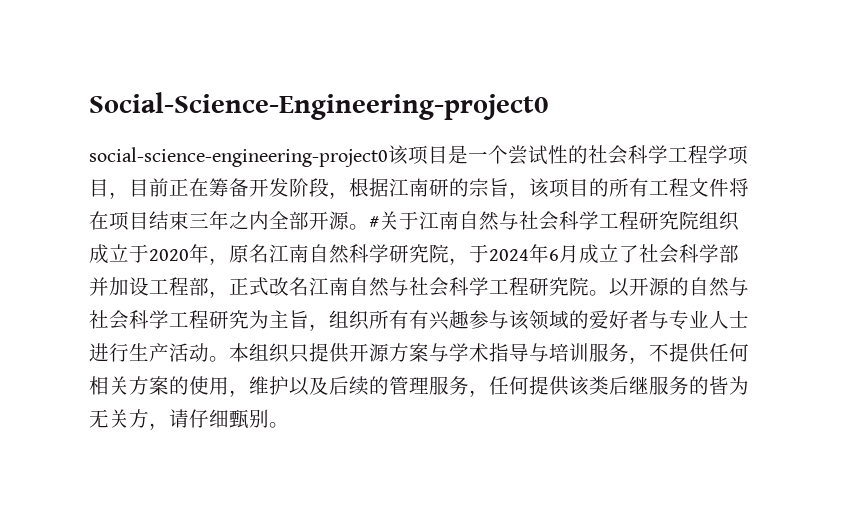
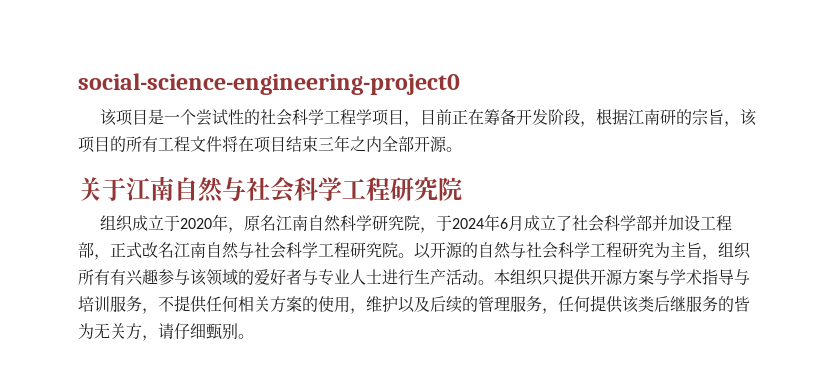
- Social-Science-Engineering-project0
- social-science-engineering-project0该项目是一个尝试性的社会科学工程学项目，目前正在筹备开发阶段，根据江南研的宗旨，该项目的所有工程文件将在项目结束三年之内全部开源。#关于江南自然与社会科学工程研究院组织成立于2020年，原名江南自然科学研究院，于2024年6月成立了社会科学部并加设工程部，正式改名江南自然与社会科学工程研究院。
+ social-science-engineering-project0
+ 该项目是一个尝试性的社会科学工程学项目，目前正在筹备开发阶段，根据江南研的宗旨，该项目的所有工程文件将在项目结束三年之内全部开源。
+ 关于江南自然与社会科学工程研究院
+ 组织成立于2020年，原名江南自然科学研究院，于2024年6月成立了社会科学部并加设工程部，正式改名江南自然与社会科学工程研究院。

